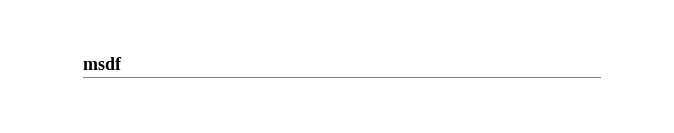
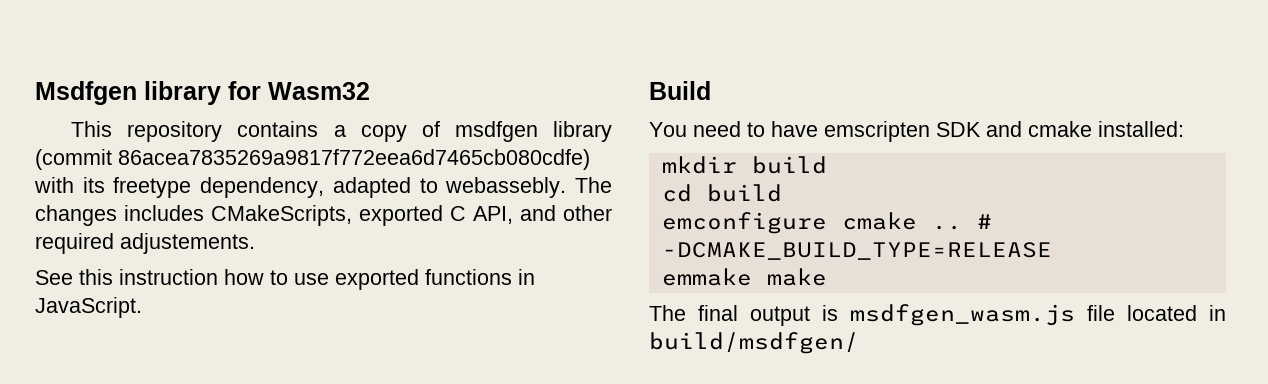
- msdf
+ Msdfgen library for Wasm32
+ This repository contains a copy of msdfgen library (commit 86acea7835269a9817f772eea6d7465cb080cdfe) with its freetype dependency, adapted to webassebly. The changes includes CMakeScripts, exported C API, and other required adjustements.
+ See this instruction how to use exported functions in JavaScript.
+ Build
+ You need to have emscripten SDK and cmake installed:
+ mkdir build
+ cd build
+ emconfigure cmake .. # -DCMAKE_BUILD_TYPE=RELEASE
+ emmake make
+ The final output is msdfgen_wasm.js file located in build/msdfgen/

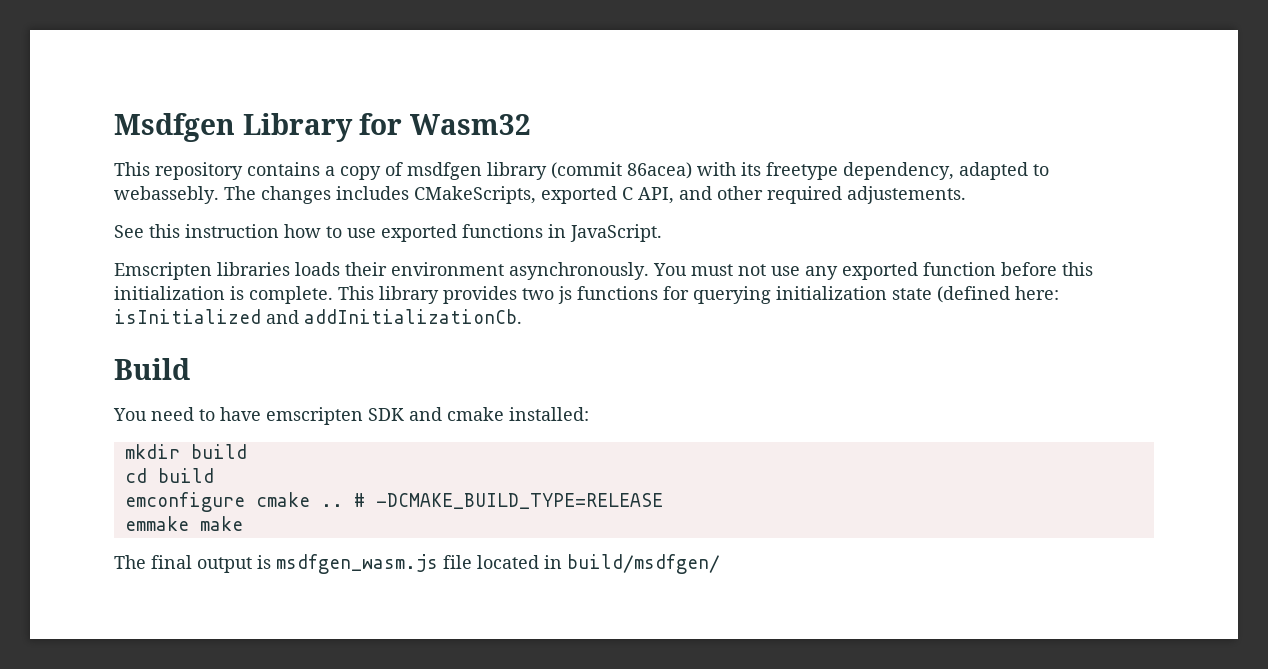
- Msdfgen library for Wasm32
+ Msdfgen Library for Wasm32
- This repository contains a copy of msdfgen library (commit 86acea7835269a9817f772eea6d7465cb080cdfe) with its freetype dependency, adapted to webassebly.
+ This repository contains a copy of msdfgen library (commit 86acea) with its freetype dependency, adapted to webassebly.
+ Emscripten libraries loads their environment asynchronously. You must not use any exported function before this initialization is complete. This library provides two js functions for querying initialization state (defined here: isInitialized and addInitializationCb.

